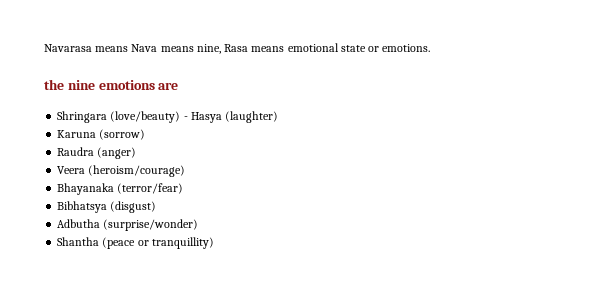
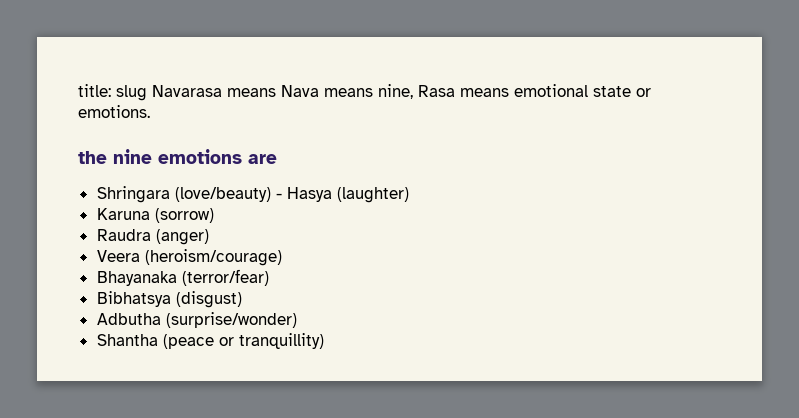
- Navarasa means Nava means nine, Rasa means emotional state or emotions.
+ title: slug Navarasa means Nava means nine, Rasa means emotional state or emotions.

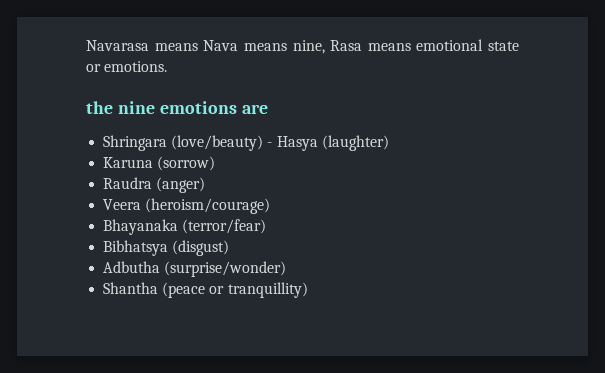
- title: slug Navarasa means Nava means nine, Rasa means emotional state or emotions.
+ Navarasa means Nava means nine, Rasa means emotional state or emotions.

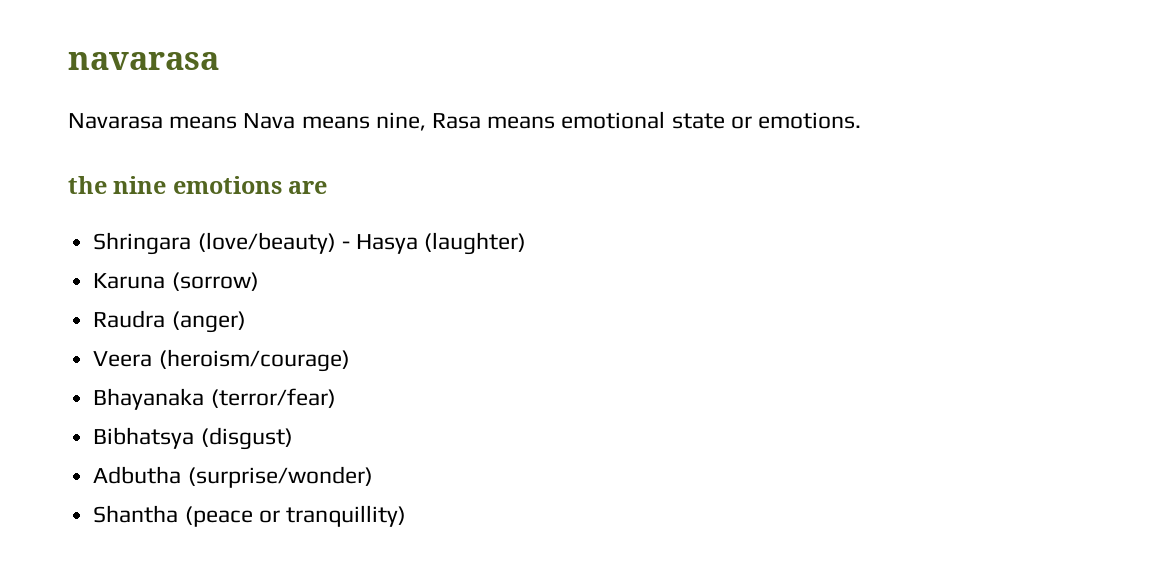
+ navarasa

